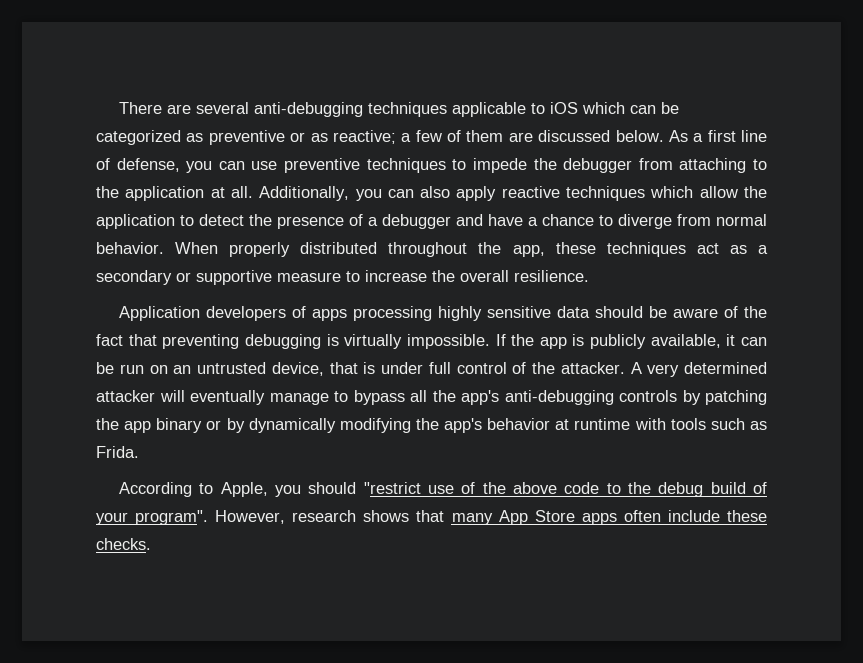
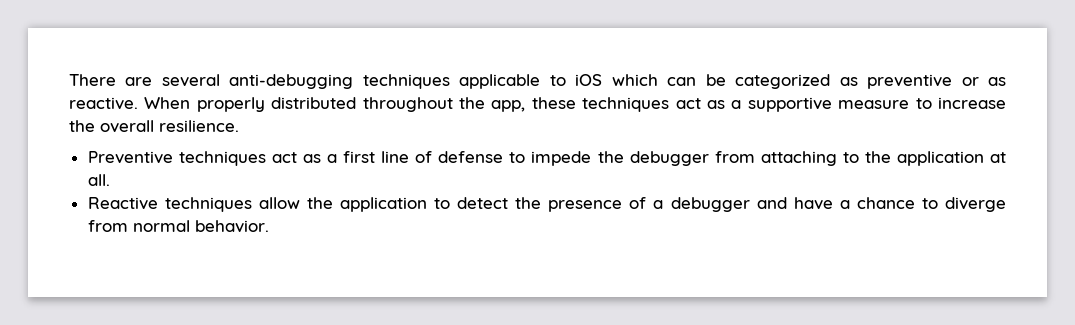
- There are several anti-debugging techniques applicable to iOS which can be categorized as preventive or as reactive; a few of them are discussed below. As a first line of defense, you can use preventive techniques to impede the debugger from attaching to the application at all. Additionally, you can also apply reactive techniques which allow the application to detect the presence of a debugger and have a chance to diverge from normal behavior. When properly distributed throughout the app, these techniques act as a secondary or supportive measure to increase the overall resilience.
- Application developers of apps processing highly sensitive data should be aware of the fact that preventing debugging is virtually impossible. If the app is publicly available, it can be run on an untrusted device, that is under full control of the attacker. A very determined attacker will eventually manage to bypass all the app's anti-debugging controls by patching the app binary or by dynamically modifying the app's behavior at runtime with tools such as Frida.
- According to Apple, you should "restrict use of the above code to the debug build of your program". However, research shows that many App Store apps often include these checks.
+ There are several anti-debugging techniques applicable to iOS which can be categorized as preventive or as reactive. When properly distributed throughout the app, these techniques act as a supportive measure to increase the overall resilience.
+ Preventive techniques act as a first line of defense to impede the debugger from attaching to the application at all.
+ Reactive techniques allow the application to detect the presence of a debugger and have a chance to diverge from normal behavior.

